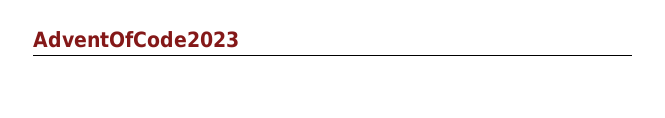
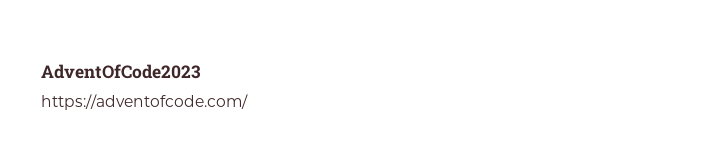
+ https://adventofcode.com/

